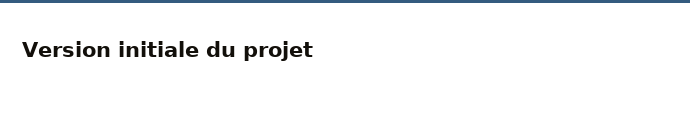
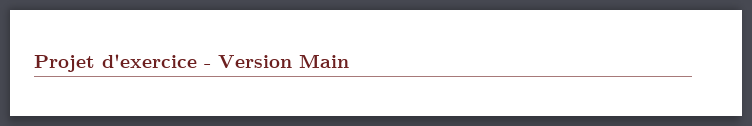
- Version initiale du projet
+ Projet d'exercice - Version Main

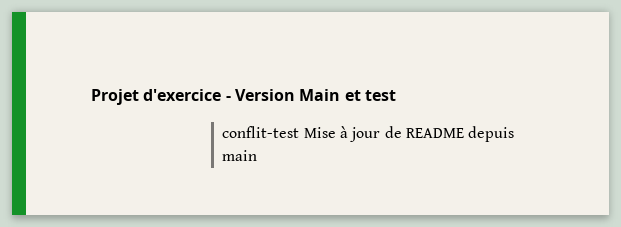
- Projet d'exercice - Version Main
+ Projet d'exercice - Version Main et test
+ conflit-test Mise à jour de README depuis main

